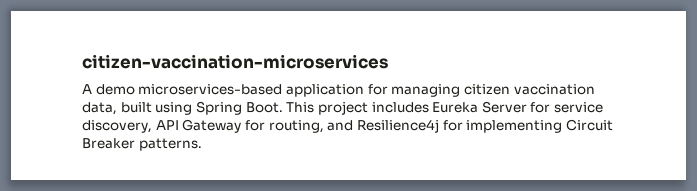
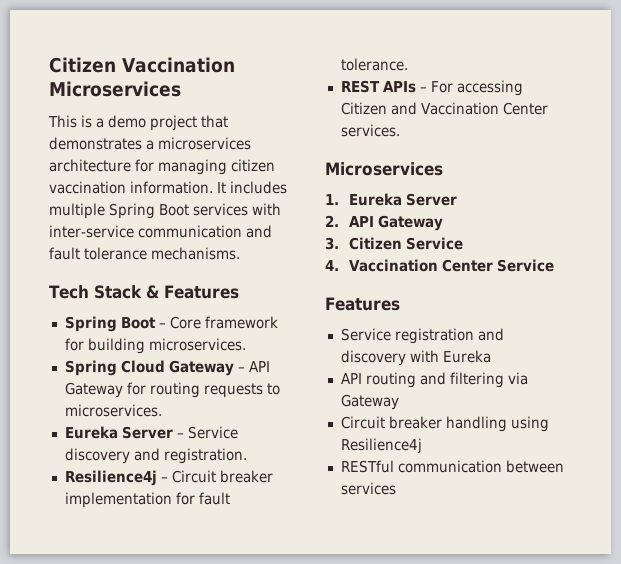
- citizen-vaccination-microservices
- A demo microservices-based application for managing citizen vaccination data, built using Spring Boot. This project includes Eureka Server for service discovery, API Gateway for routing, and Resilience4j for implementing Circuit Breaker patterns.
+ Citizen Vaccination Microservices
+ This is a demo project that demonstrates a microservices architecture for managing citizen vaccination information. It includes multiple Spring Boot services with inter-service communication and fault tolerance mechanisms.
+ Tech Stack & Features
+ Spring Boot – Core framework for building microservices.
+ Spring Cloud Gateway – API Gateway for routing requests to microservices.
+ Eureka Server – Service discovery and registration.
+ Resilience4j – Circuit breaker implementation for fault tolerance.
+ REST APIs – For accessing Citizen and Vaccination Center services.
+ Microservices
+ 1. Eureka Server
+ 2. API Gateway
+ 3. Citizen Service
+ 4. Vaccination Center Service
+ Features
+ Service registration and discovery with Eureka
+ API routing and filtering via Gateway
+ Circuit breaker handling using Resilience4j
+ RESTful communication between services

